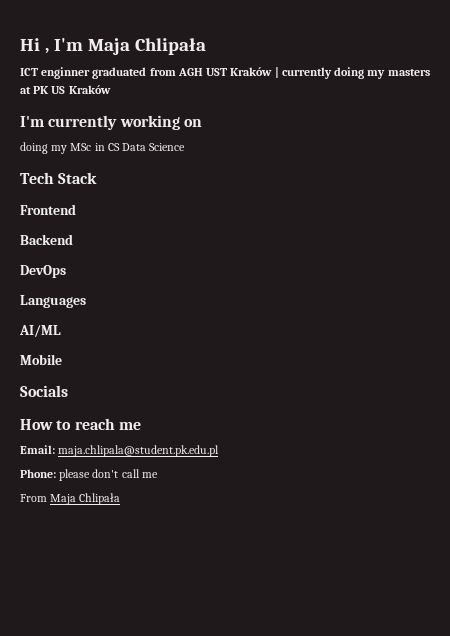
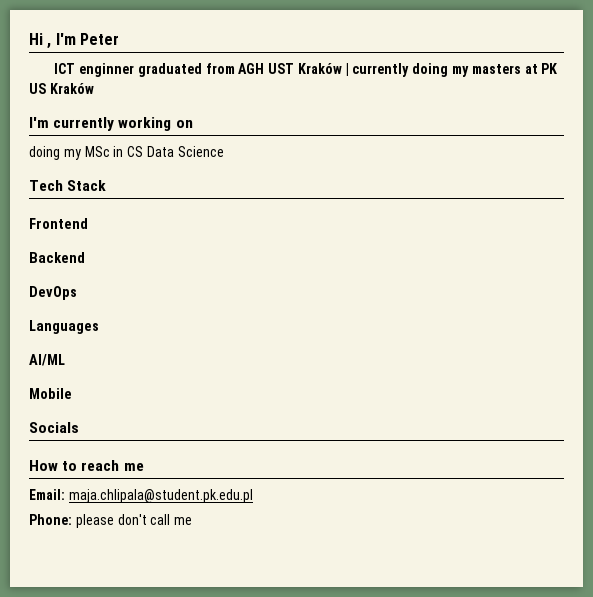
- Hi , I'm Maja Chlipała
+ Hi , I'm Peter
- From Maja Chlipała

